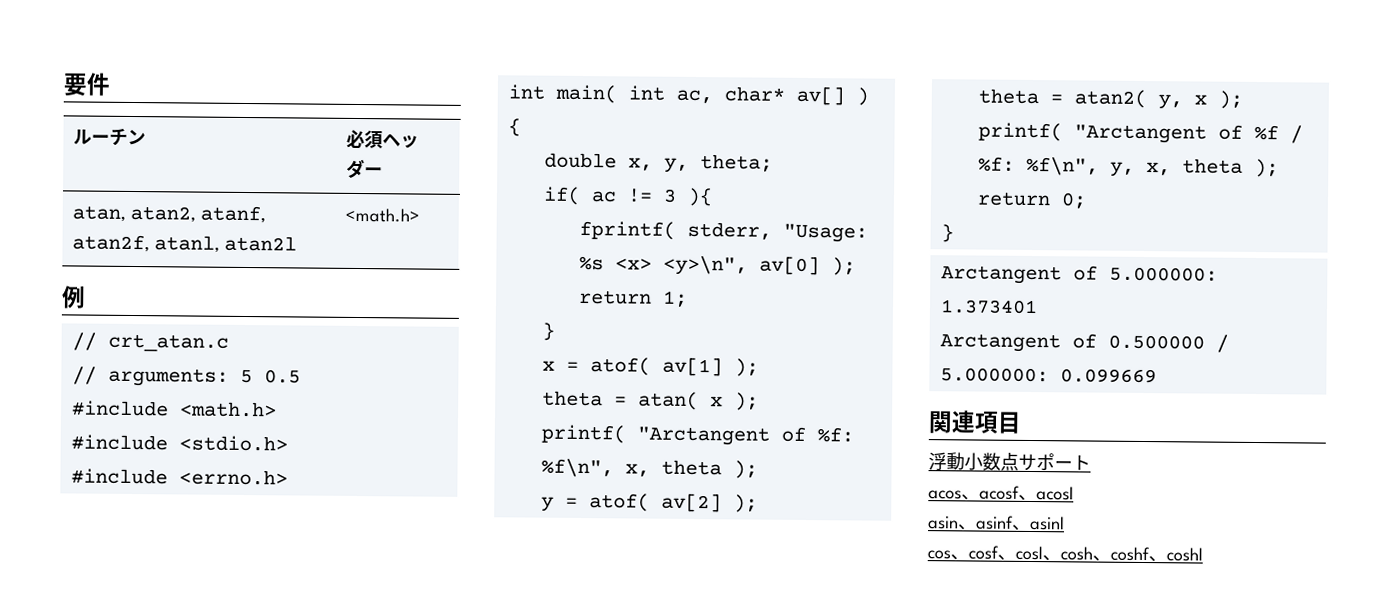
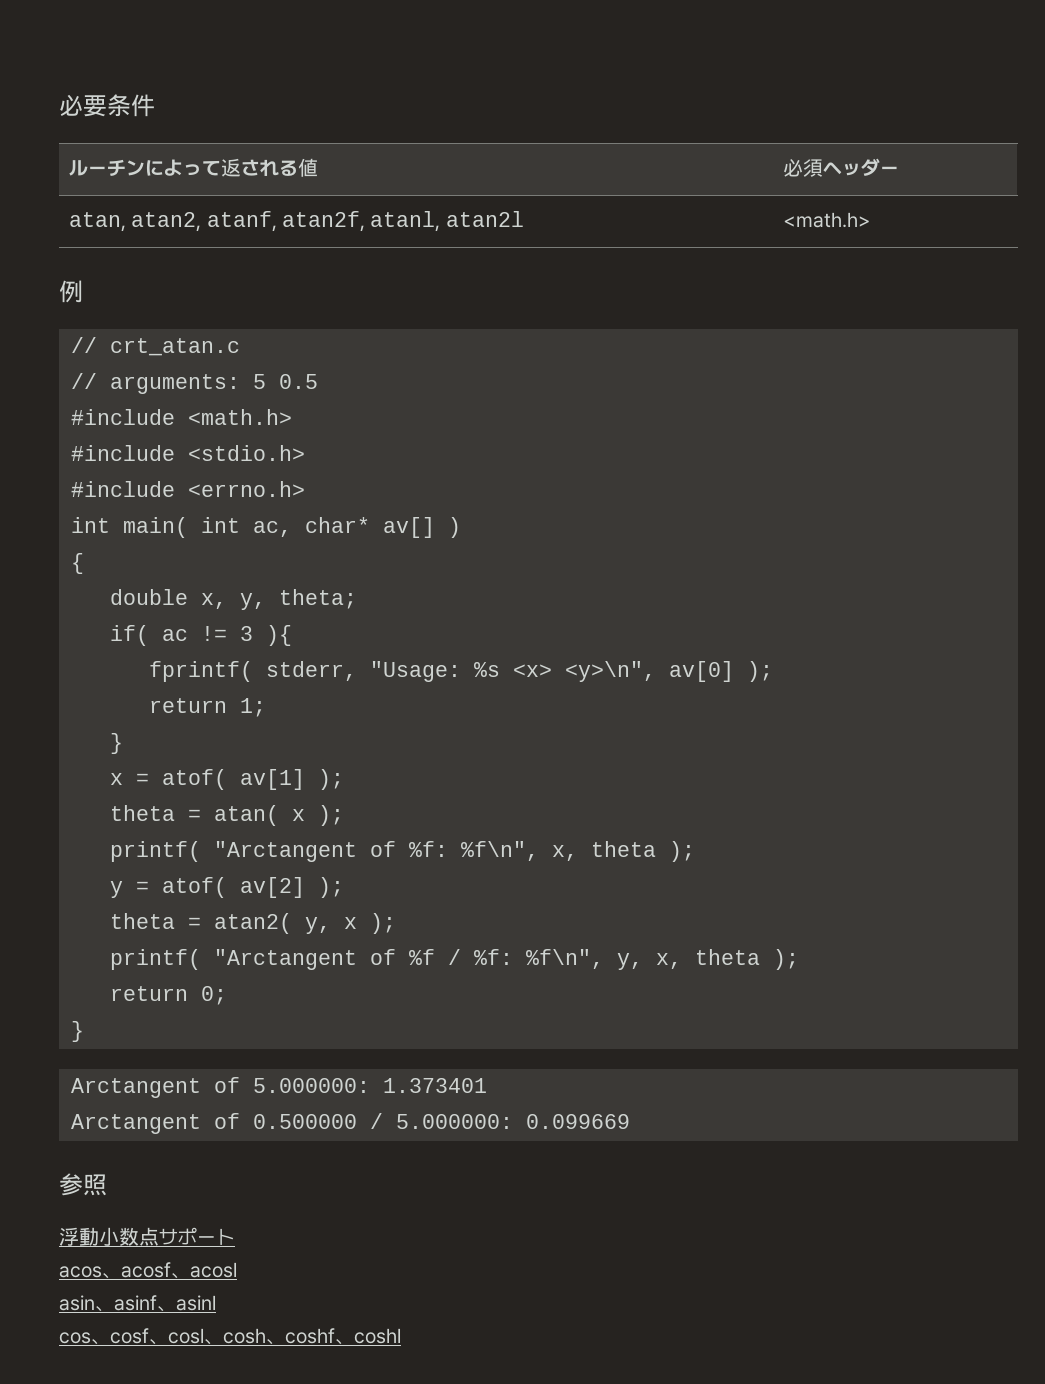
- 要件
+ 必要条件
- ルーチン | 必須ヘッダー
+ ルーチンによって返される値 | 必須ヘッダー
- 関連項目
+ 参照

